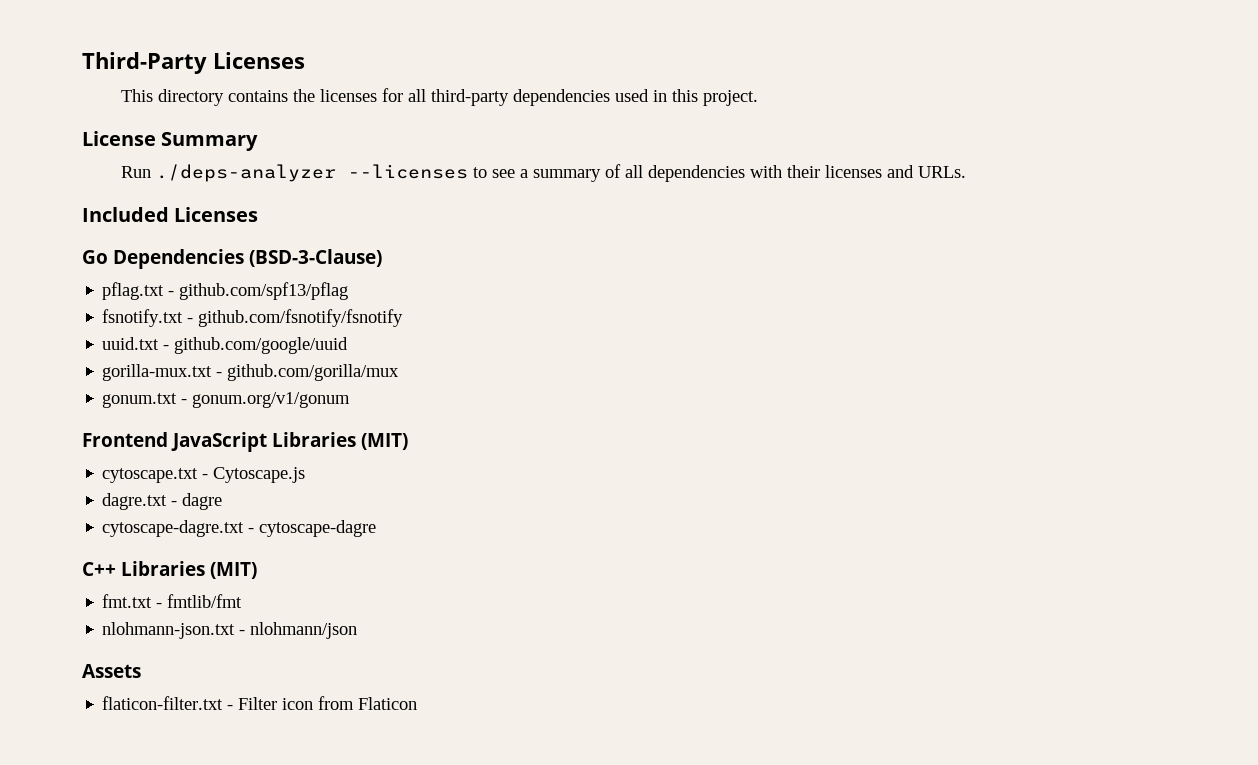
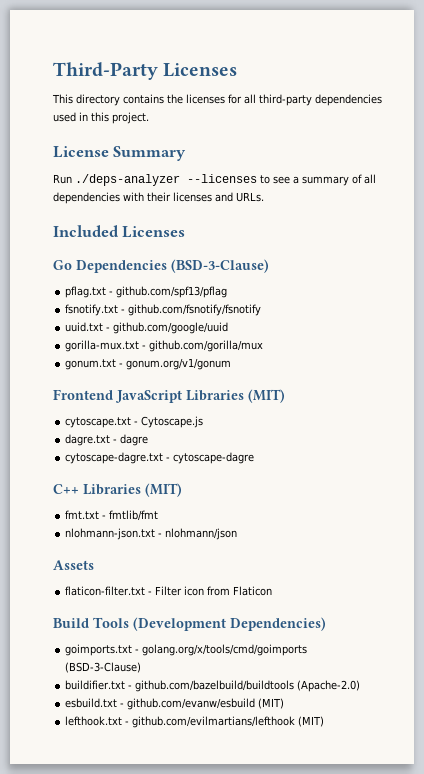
+ Build Tools (Development Dependencies)
+ goimports.txt - golang.org/x/tools/cmd/goimports (BSD-3-Clause)
+ buildifier.txt - github.com/bazelbuild/buildtools (Apache-2.0)
+ esbuild.txt - github.com/evanw/esbuild (MIT)
+ lefthook.txt - github.com/evilmartians/lefthook (MIT)

